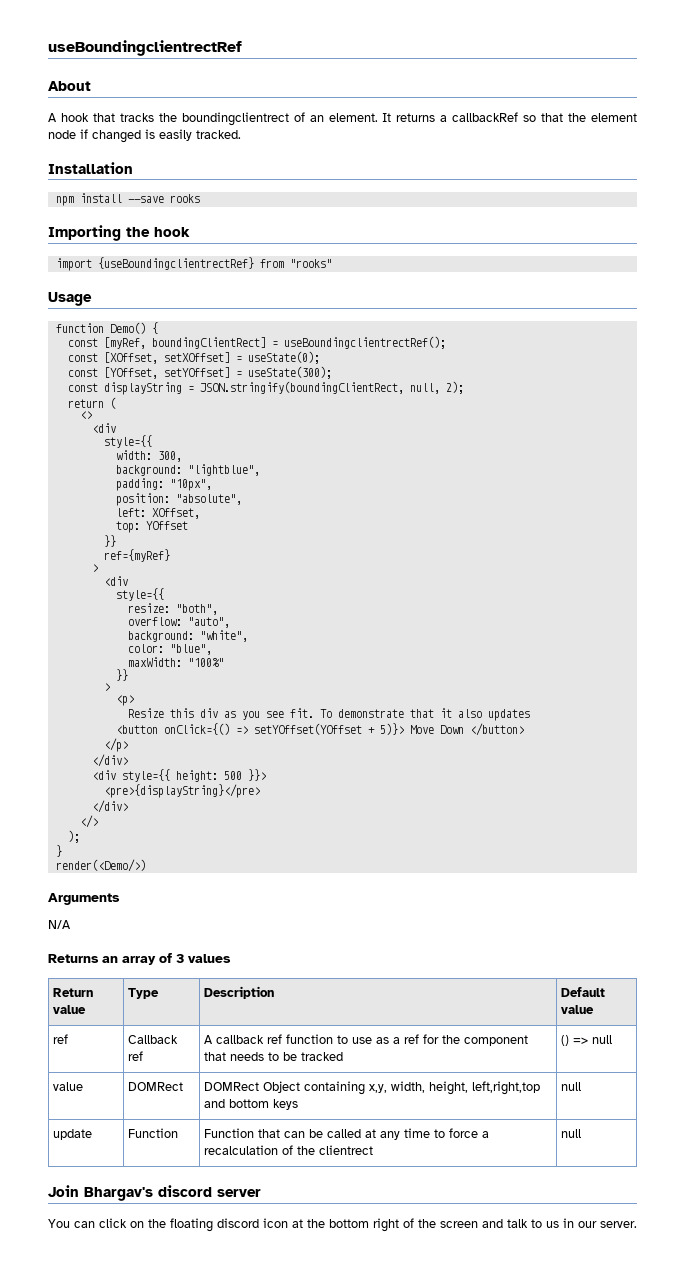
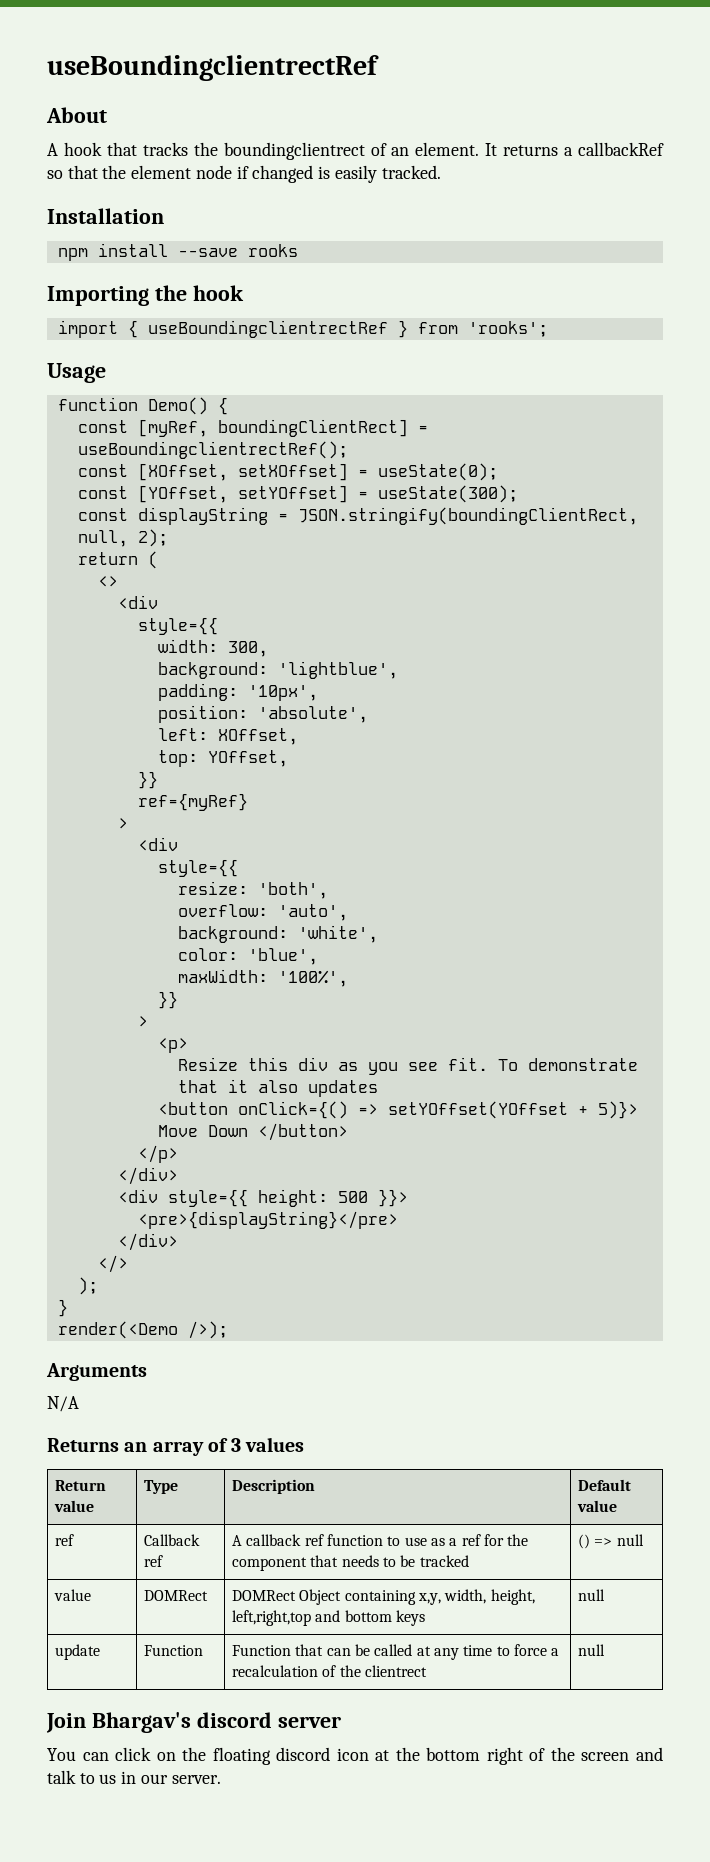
- import {useBoundingclientrectRef} from "rooks"
+ import { useBoundingclientrectRef } from 'rooks';
- background: "lightblue",
+ background: 'lightblue',
- padding: "10px",
+ padding: '10px',
- position: "absolute",
+ position: 'absolute',
- top: YOffset
+ top: YOffset,
- resize: "both",
+ resize: 'both',
- overflow: "auto",
- background: "white",
+ overflow: 'auto',
+ background: 'white',
- color: "blue",
+ color: 'blue',
- maxWidth: "100%"
+ maxWidth: '100%',
- render(<Demo/>)
+ render(<Demo />);

